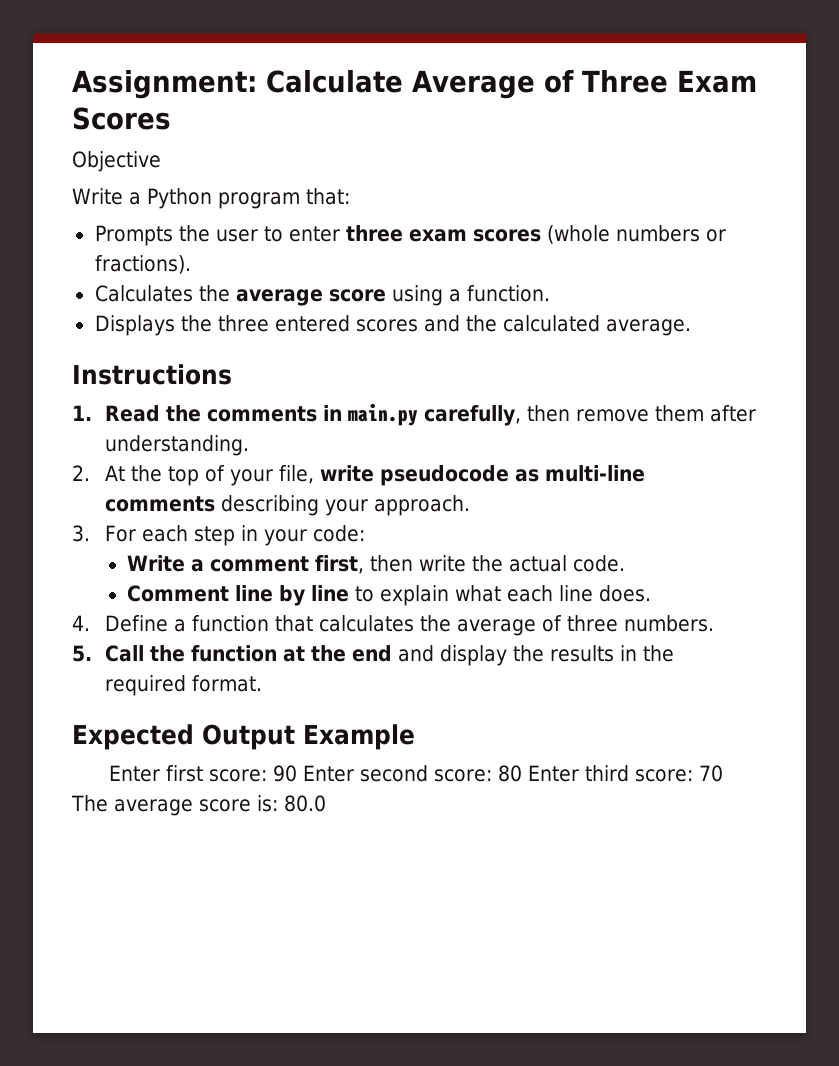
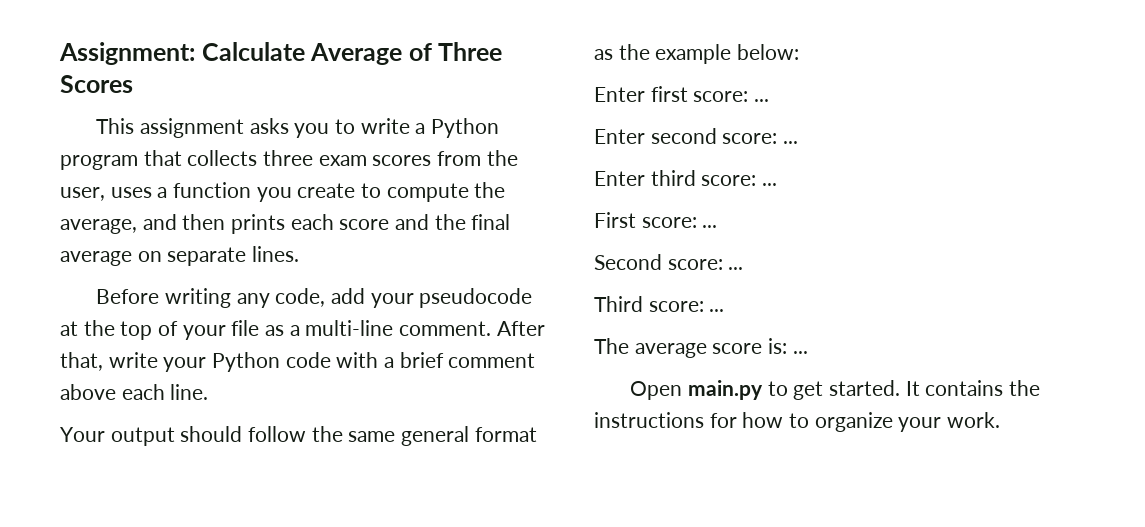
- Assignment: Calculate Average of Three Exam Scores
+ Assignment: Calculate Average of Three Scores
- Objective
- Write a Python program that:
- Prompts the user to enter three exam scores (whole numbers or fractions).
- Calculates the average score using a function.
- Displays the three entered scores and the calculated average.
- Instructions
- 1. Read the comments in main.py carefully, then remove them after understanding.
- 2. At the top of your file, write pseudocode as multi-line comments describing your approach.
- 3. For each step in your code:
- Write a comment first, then write the actual code.
- Comment line by line to explain what each line does.
- 4. Define a function that calculates the average of three numbers.
- 5. Call the function at the end and display the results in the required format.
- Expected Output Example
+ This assignment asks you to write a Python program that collects three exam scores from the user, uses a function you create to compute the average, and then prints each score and the final average on separate lines.
+ Before writing any code, add your pseudocode at the top of your file as a multi-line comment. After that, write your Python code with a brief comment above each line.
+ Your output should follow the same general format as the example below:
- Enter first score: 90 Enter second score: 80 Enter third score: 70 The average score is: 80.0
+ Enter first score: ...
+ Enter second score: ...
+ Enter third score: ...
+ First score: ...
+ Second score: ...
+ Third score: ...
+ The average score is: ...
+ Open main.py to get started. It contains the instructions for how to organize your work.

